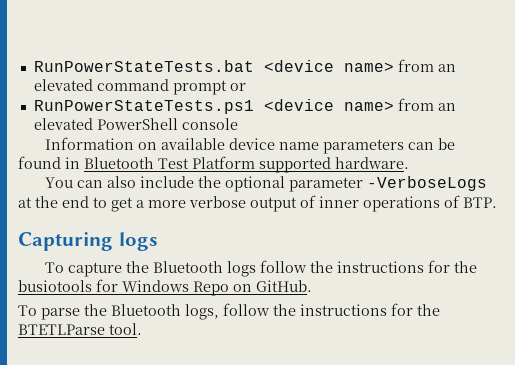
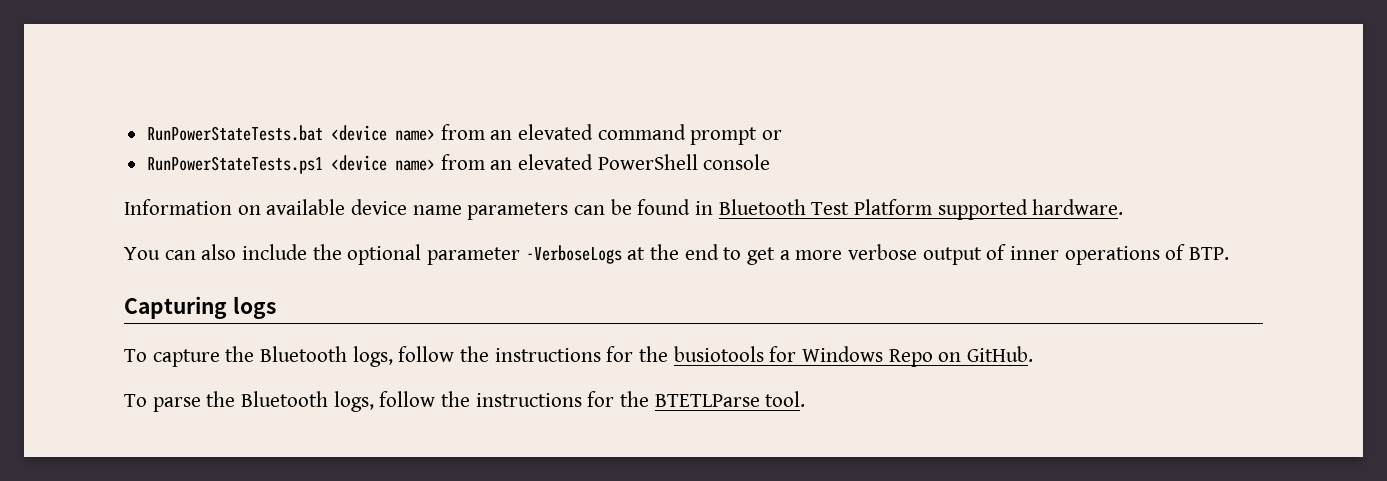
- To capture the Bluetooth logs follow the instructions for the busiotools for Windows Repo on GitHub.
+ To capture the Bluetooth logs, follow the instructions for the busiotools for Windows Repo on GitHub.

